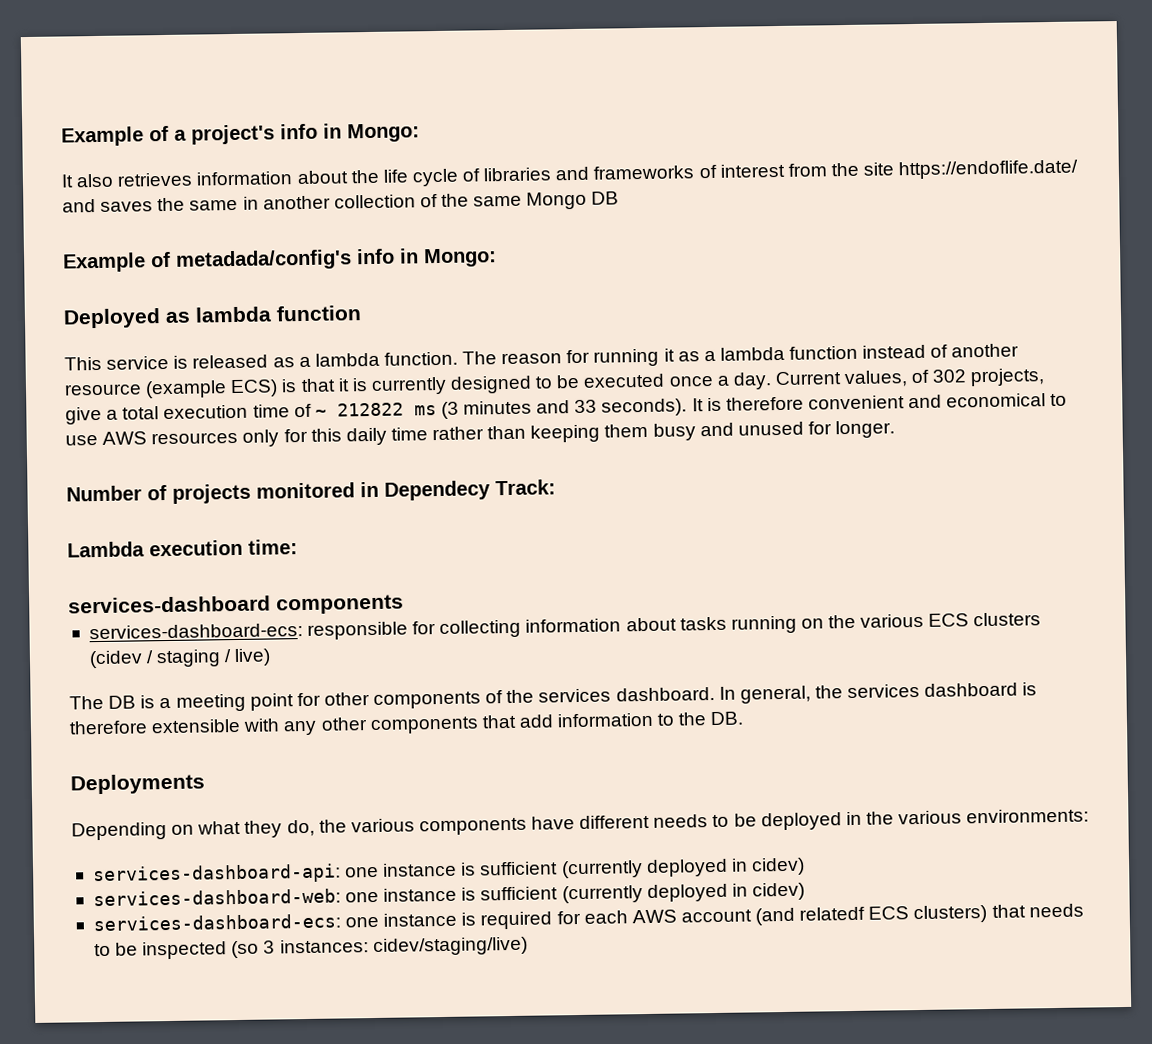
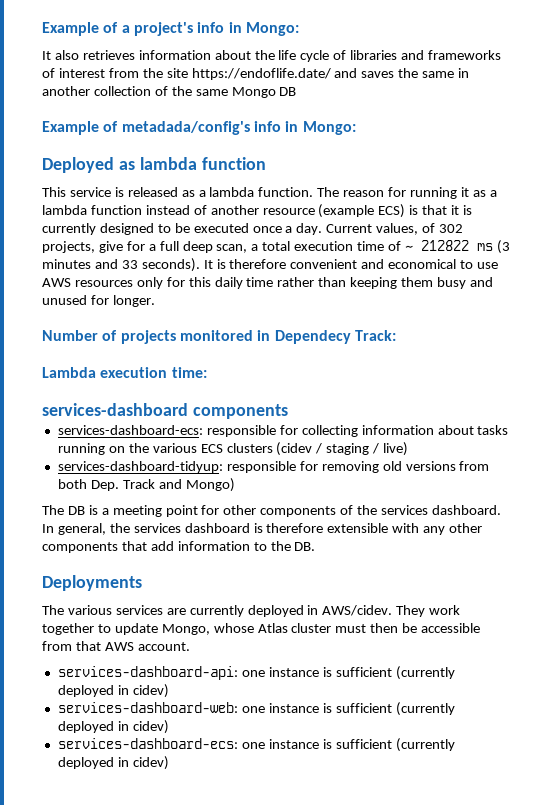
- Current values, of 302 projects, give a total execution time of ~ 212822 ms (3 minutes and 33 seconds).
+ Current values, of 302 projects, give for a full deep scan, a total execution time of ~ 212822 ms (3 minutes and 33 seconds).
+ services-dashboard-tidyup: responsible for removing old versions from both Dep. Track and Mongo)
- Depending on what they do, the various components have different needs to be deployed in the various environments:
+ The various services are currently deployed in AWS/cidev. They work together to update Mongo, whose Atlas cluster must then be accessible from that AWS account.
- services-dashboard-ecs: one instance is required for each AWS account (and relatedf ECS clusters) that needs to be inspected (so 3 instances: cidev/staging/live)
+ services-dashboard-ecs: one instance is sufficient (currently deployed in cidev)

